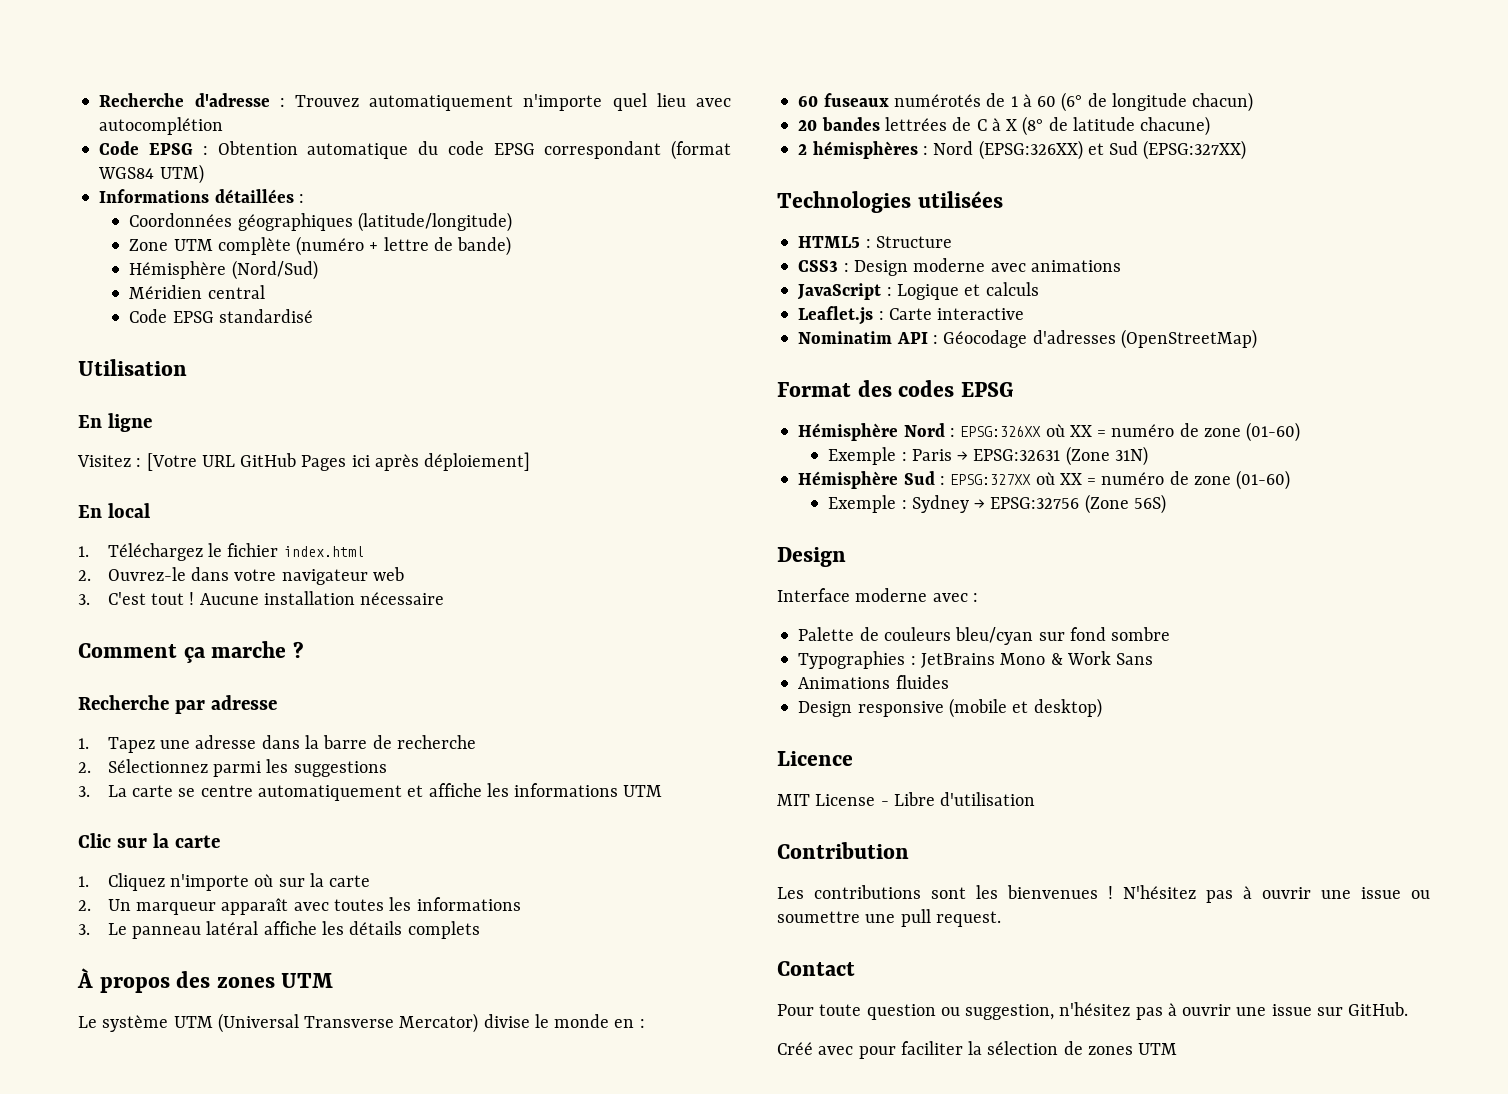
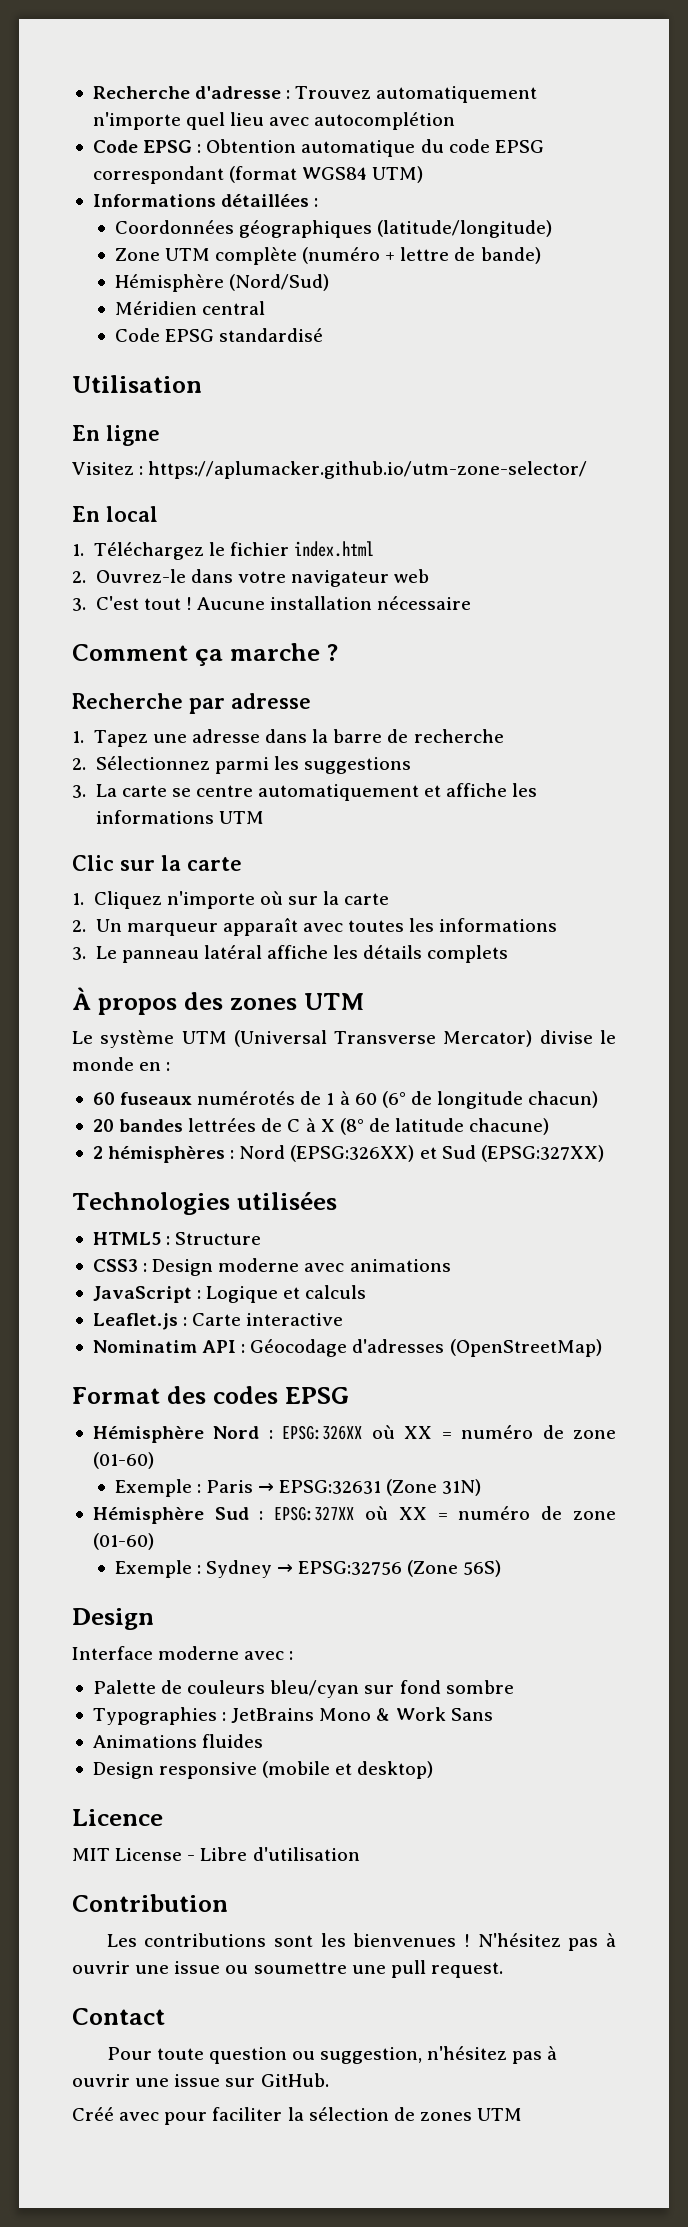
- Visitez : [Votre URL GitHub Pages ici après déploiement]
+ Visitez : https://aplumacker.github.io/utm-zone-selector/

